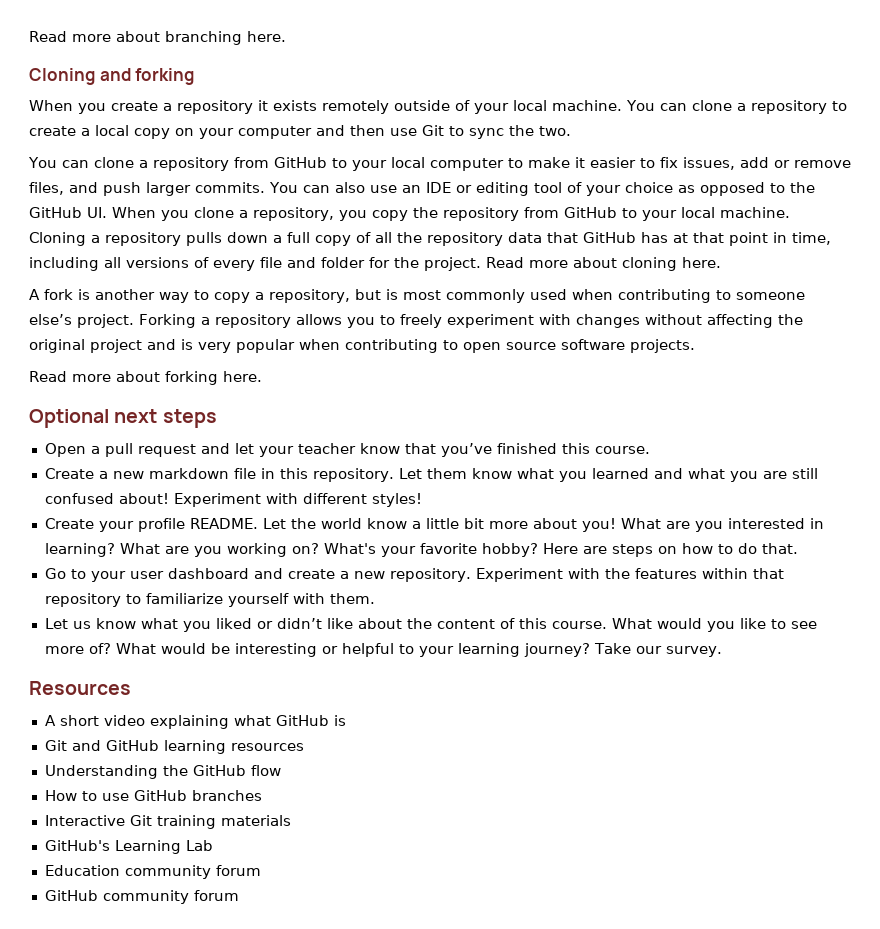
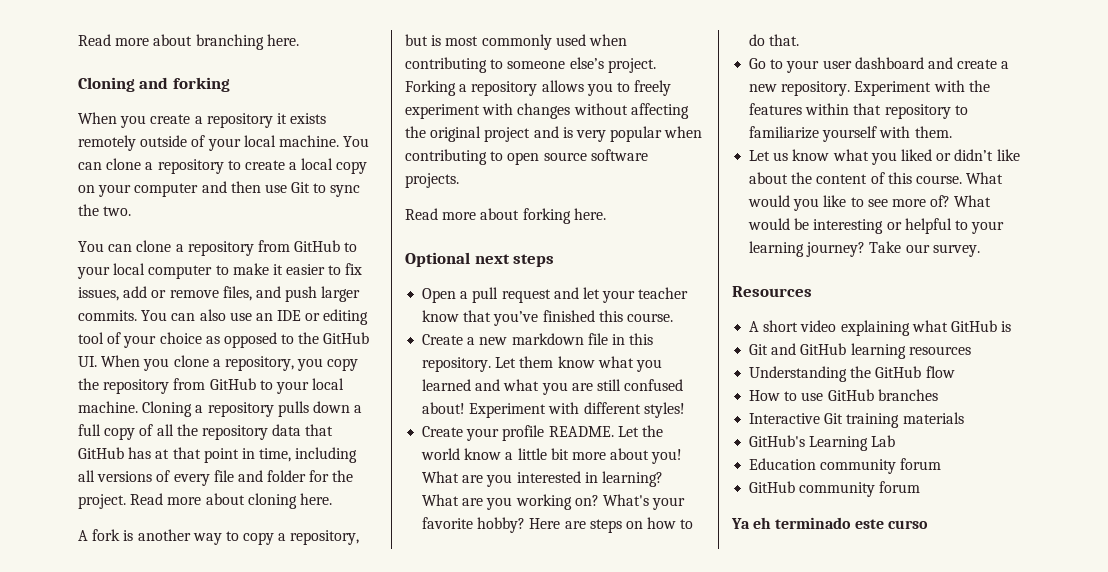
+ Ya eh terminado este curso

